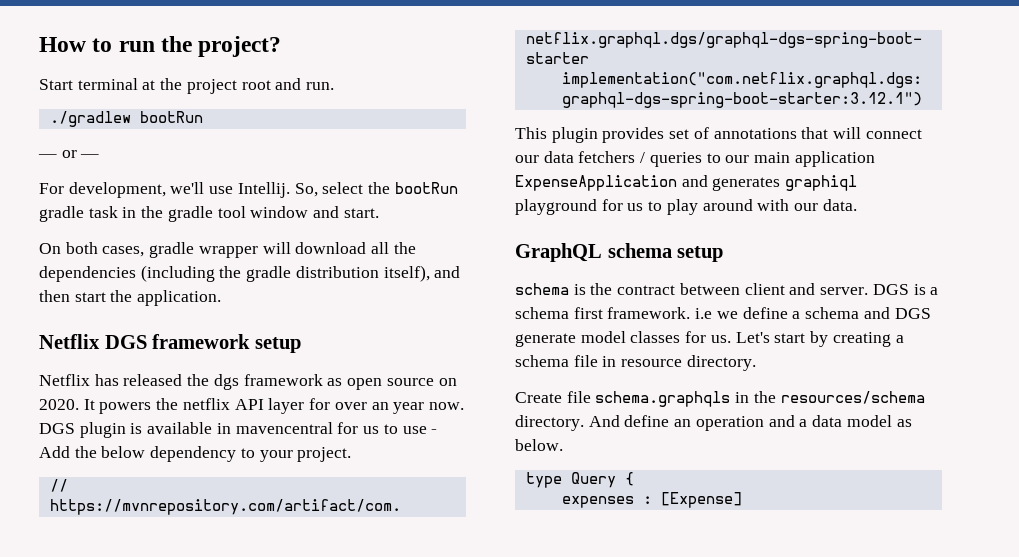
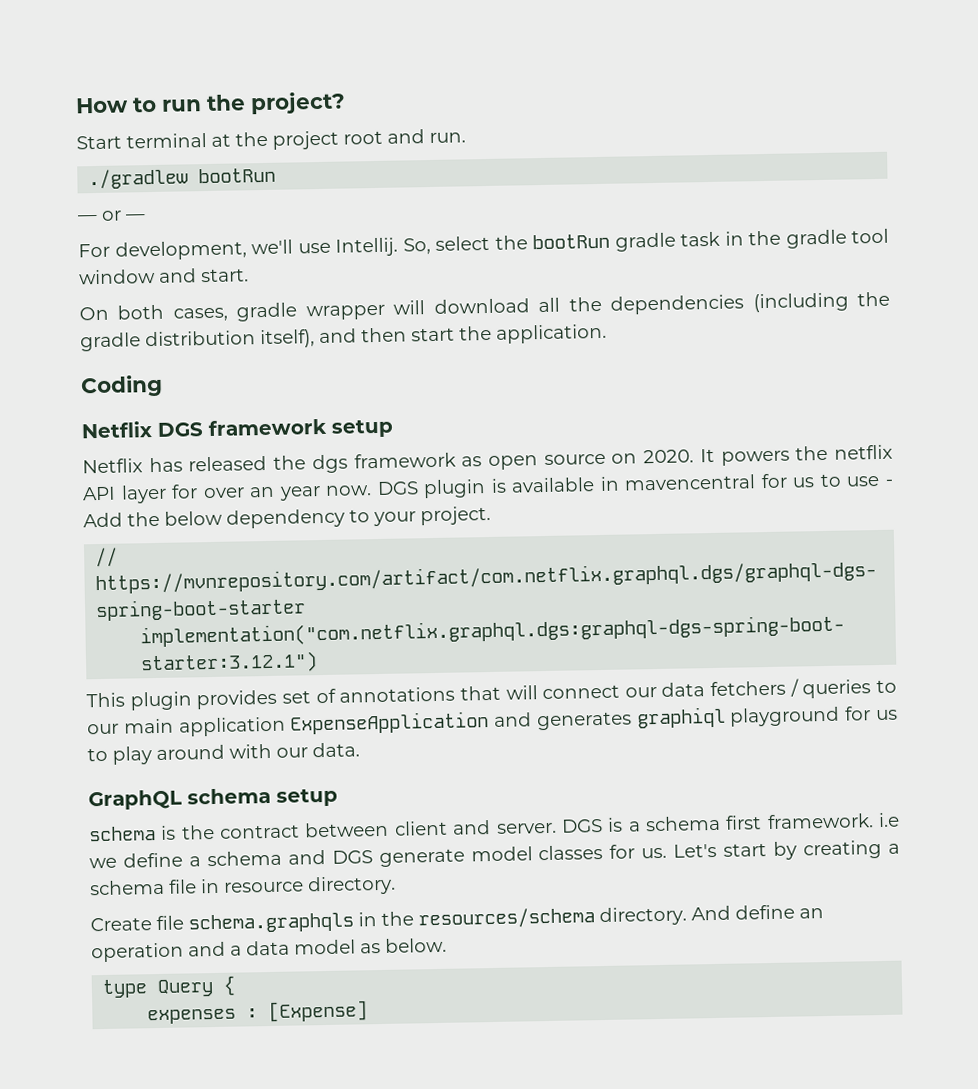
+ Coding

